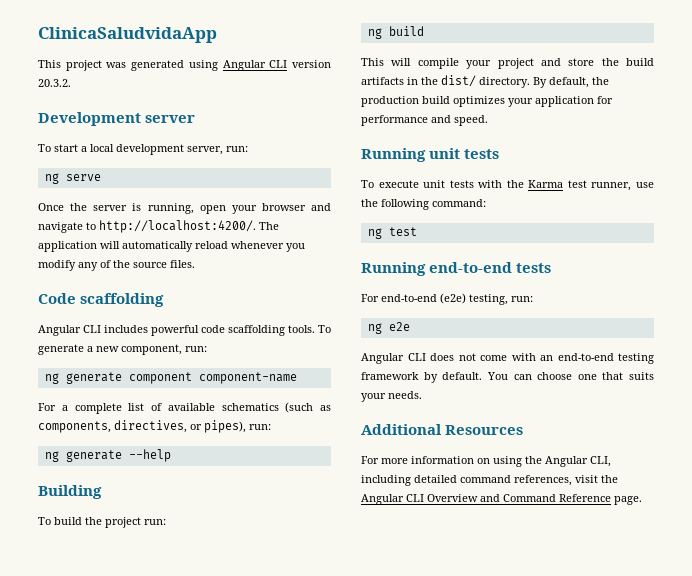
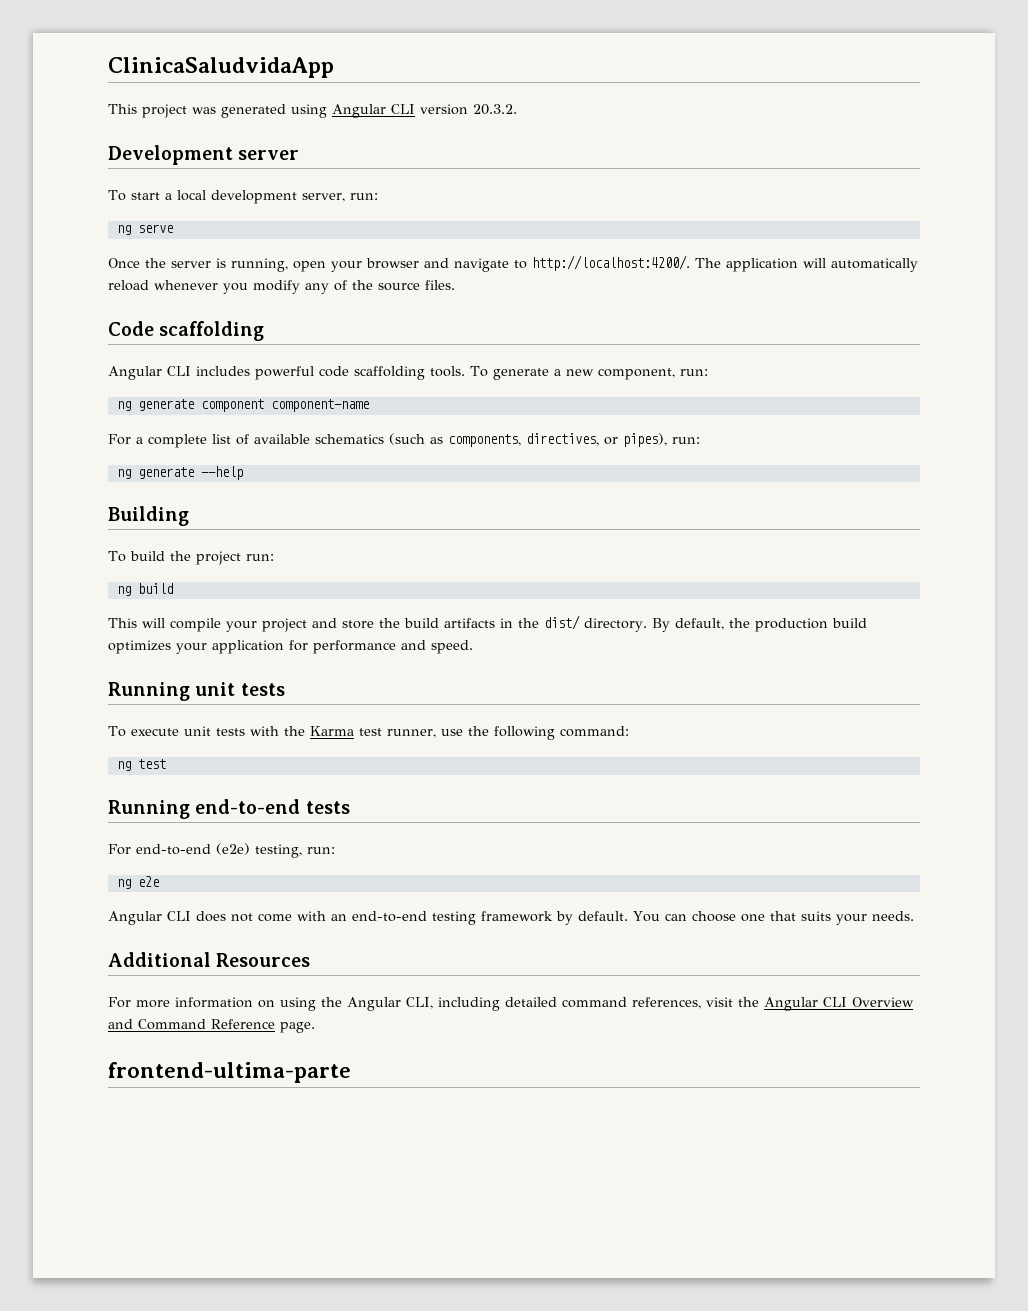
+ frontend-ultima-parte

